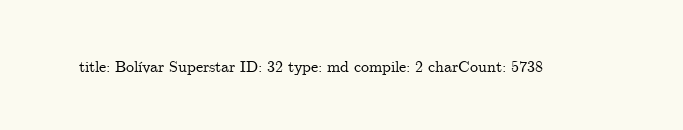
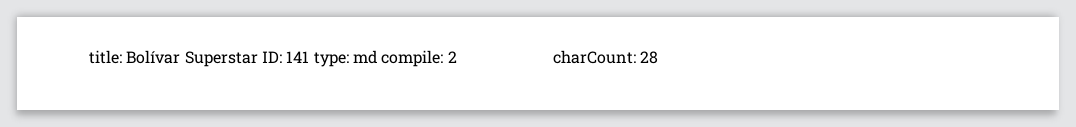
- title: Bolívar Superstar ID: 32 type: md compile: 2 charCount: 5738
+ title: Bolívar Superstar ID: 141 type: md compile: 2 charCount: 28

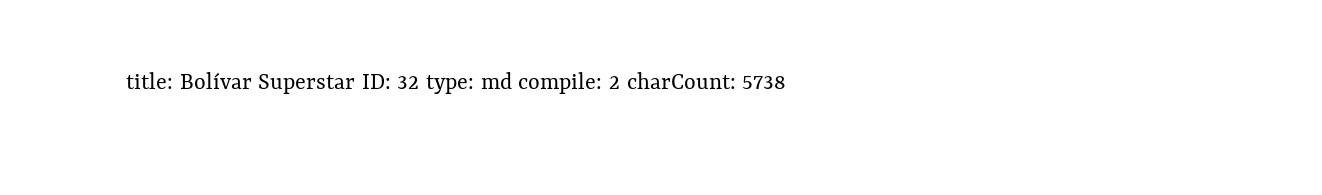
- title: Bolívar Superstar ID: 141 type: md compile: 2 charCount: 28
+ title: Bolívar Superstar ID: 32 type: md compile: 2 charCount: 5738

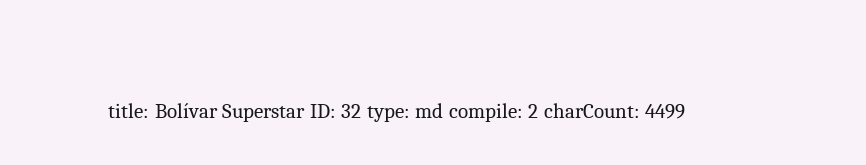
- title: Bolívar Superstar ID: 32 type: md compile: 2 charCount: 5738
+ title: Bolívar Superstar ID: 32 type: md compile: 2 charCount: 4499

